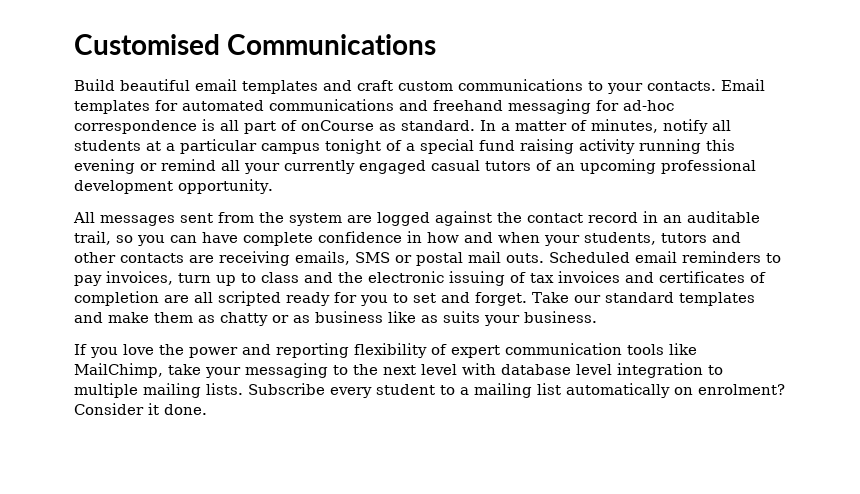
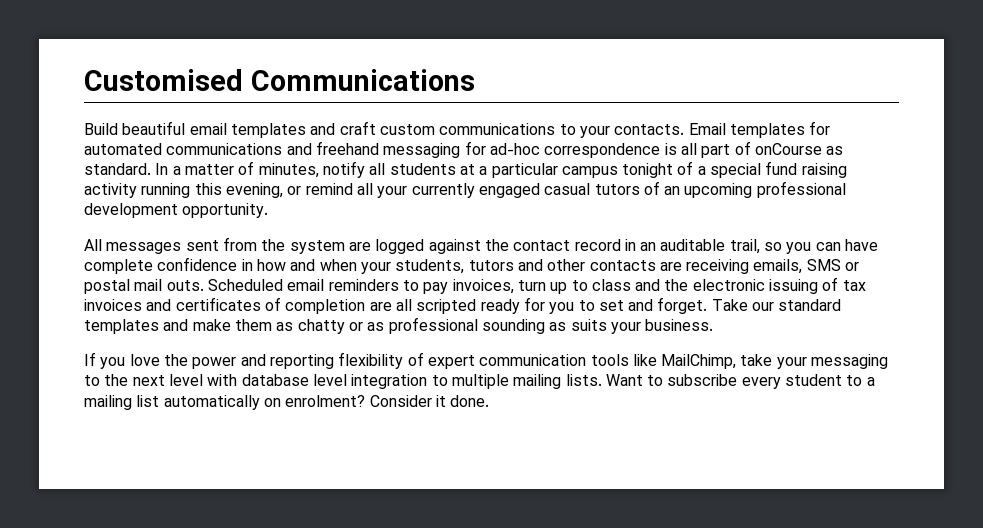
- In a matter of minutes, notify all students at a particular campus tonight of a special fund raising activity running this evening or remind all your currently engaged casual tutors of an upcoming professional development opportunity.
+ In a matter of minutes, notify all students at a particular campus tonight of a special fund raising activity running this evening, or remind all your currently engaged casual tutors of an upcoming professional development opportunity.
- Take our standard templates and make them as chatty or as business like as suits your business.
+ Take our standard templates and make them as chatty or as professional sounding as suits your business.
- Subscribe every student to a mailing list automatically on enrolment?
+ Want to subscribe every student to a mailing list automatically on enrolment?

